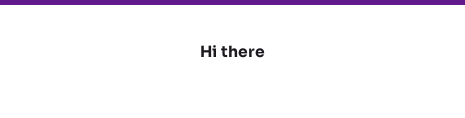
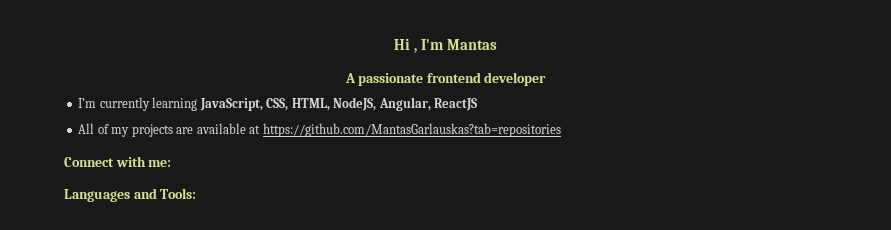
- Hi there
+ Hi , I'm Mantas
+ A passionate frontend developer
+ I’m currently learning JavaScript, CSS, HTML, NodeJS, Angular, ReactJS
+ All of my projects are available at https://github.com/MantasGarlauskas?tab=repositories
+ Connect with me:
+ Languages and Tools:

